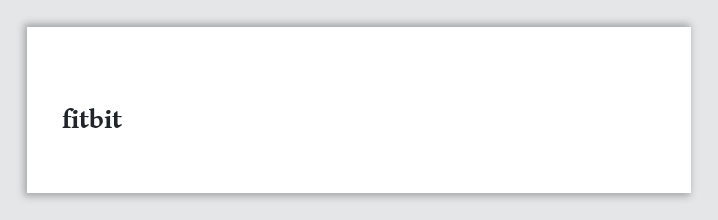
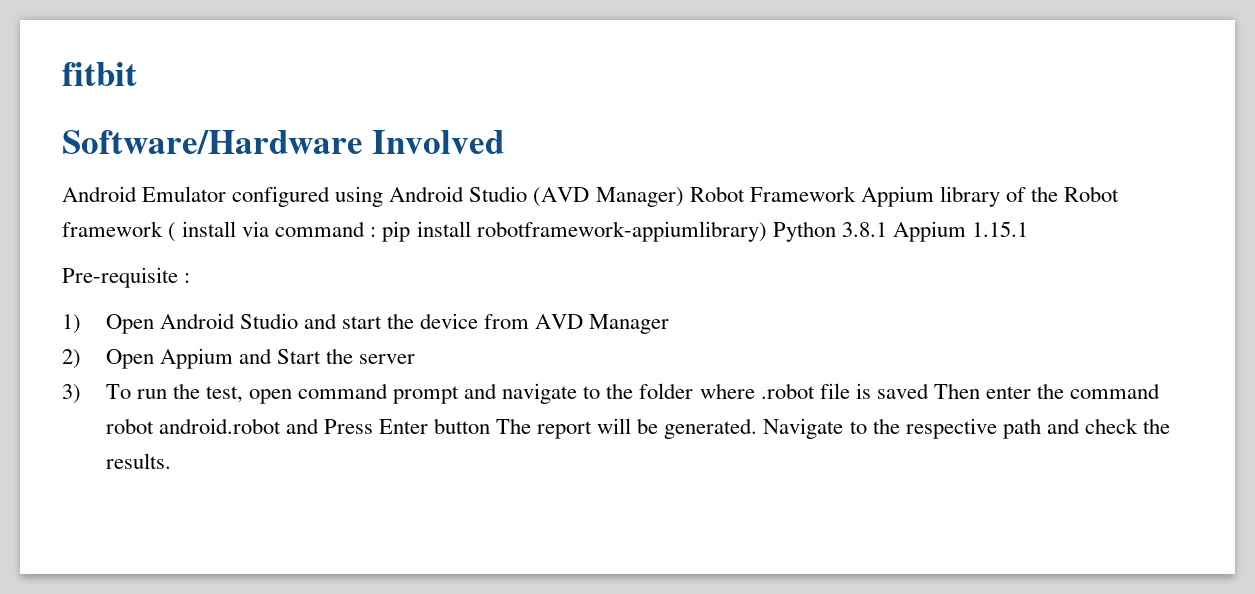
+ Software/Hardware Involved
+ Android Emulator configured using Android Studio (AVD Manager) Robot Framework Appium library of the Robot framework ( install via command : pip install robotframework-appiumlibrary) Python 3.8.1 Appium 1.15.1
+ Pre-requisite :
+ 1) Open Android Studio and start the device from AVD Manager
+ 2) Open Appium and Start the server
+ 3) To run the test, open command prompt and navigate to the folder where .robot file is saved Then enter the command robot android.robot and Press Enter button The report will be generated. Navigate to the respective path and check the results.

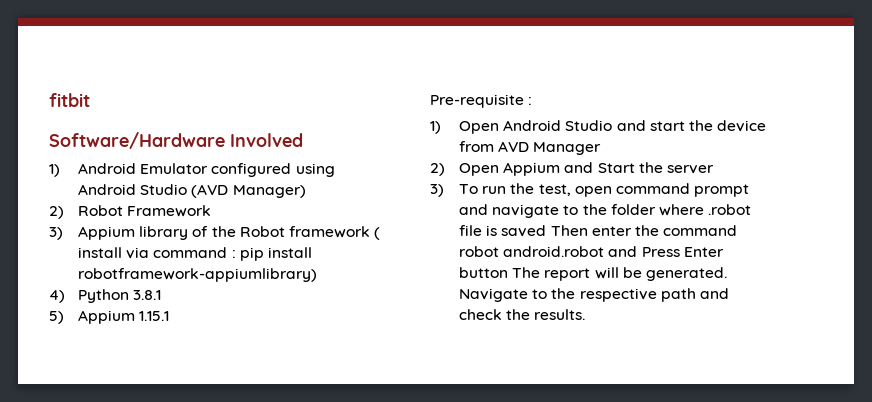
- Android Emulator configured using Android Studio (AVD Manager) Robot Framework Appium library of the Robot framework ( install via command : pip install robotframework-appiumlibrary) Python 3.8.1 Appium 1.15.1
+ 1) Android Emulator configured using Android Studio (AVD Manager)
+ 2) Robot Framework
+ 3) Appium library of the Robot framework ( install via command : pip install robotframework-appiumlibrary)
+ 4) Python 3.8.1
+ 5) Appium 1.15.1

